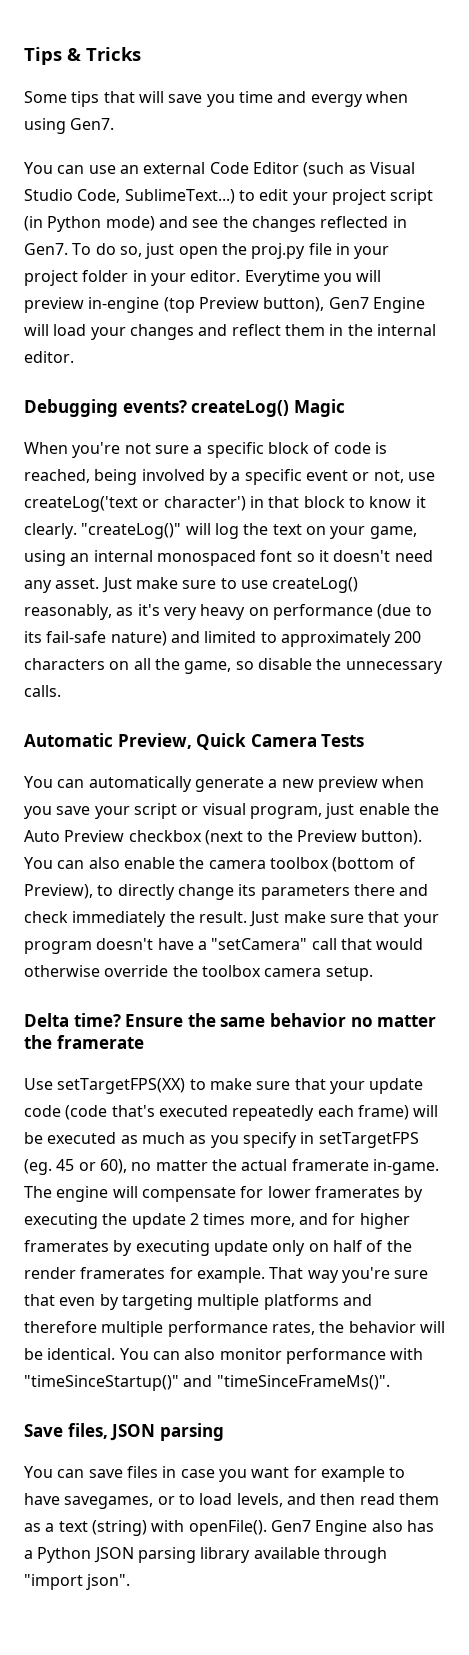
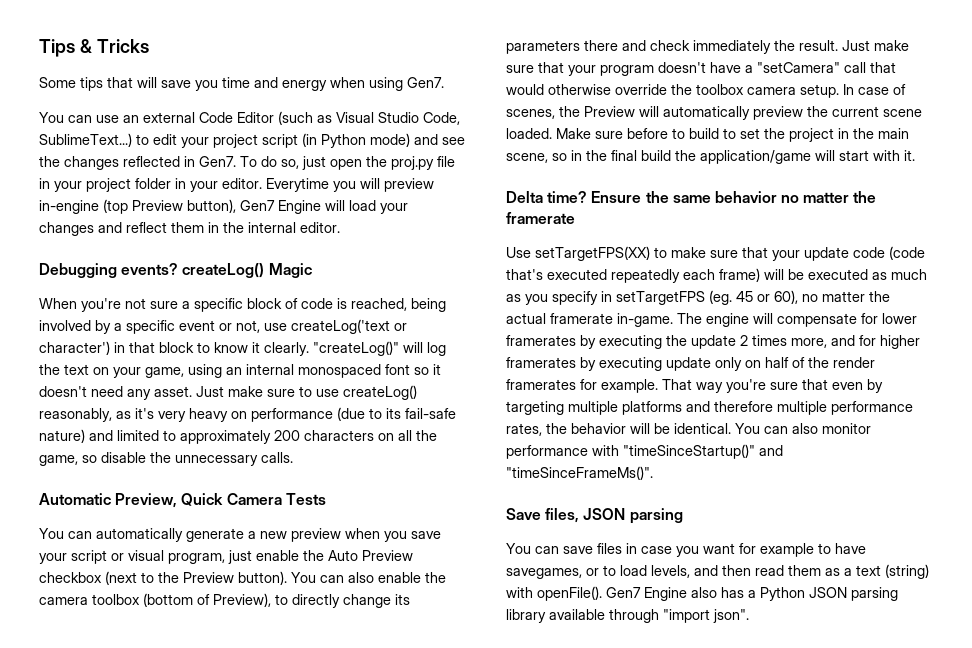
- Some tips that will save you time and evergy when using Gen7.
+ Some tips that will save you time and energy when using Gen7.
+ In case of scenes, the Preview will automatically preview the current scene loaded. Make sure before to build to set the project in the main scene, so in the final build the application/game will start with it.

